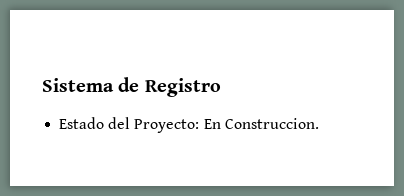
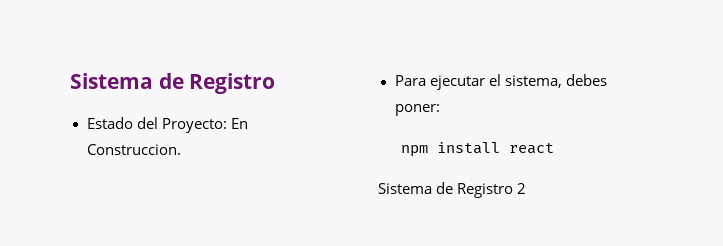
+ Para ejecutar el sistema, debes poner:
+ npm install react
+ Sistema de Registro 2

